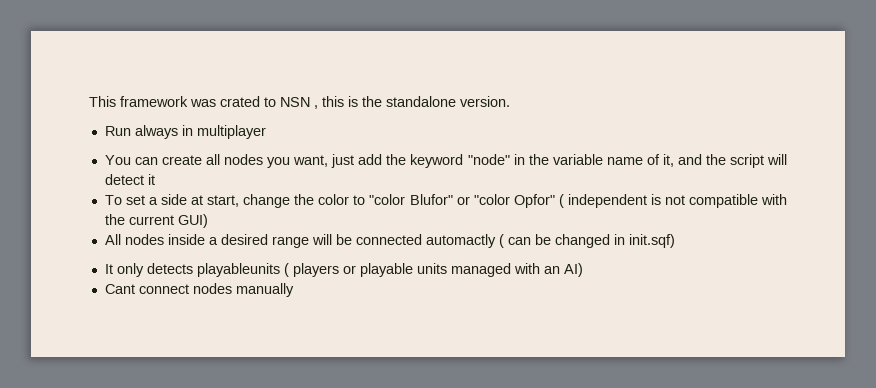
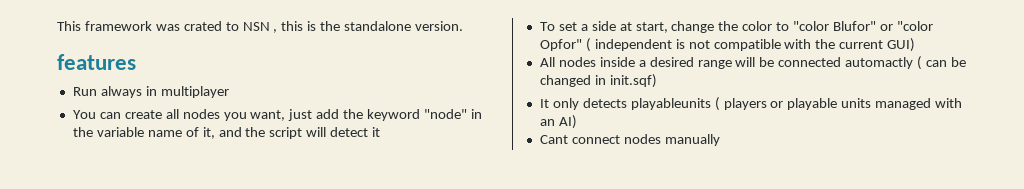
+ features

